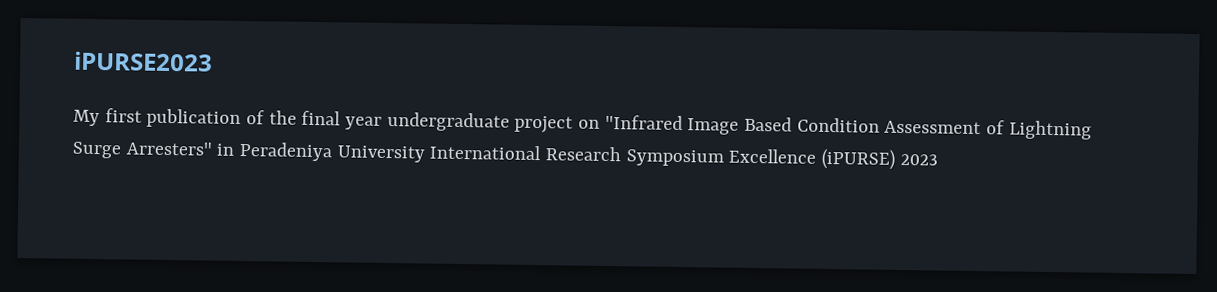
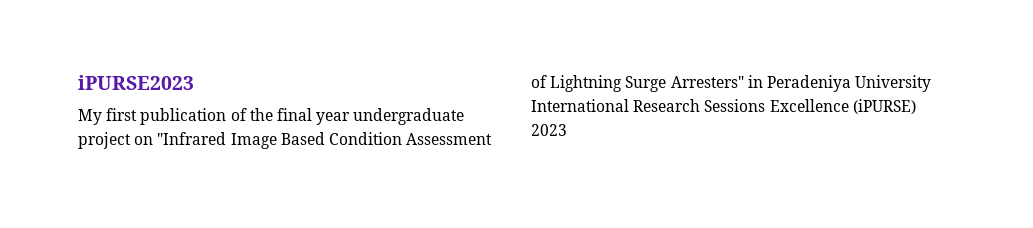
- My first publication of the final year undergraduate project on "Infrared Image Based Condition Assessment of Lightning Surge Arresters" in Peradeniya University International Research Symposium Excellence (iPURSE) 2023
+ My first publication of the final year undergraduate project on "Infrared Image Based Condition Assessment of Lightning Surge Arresters" in Peradeniya University International Research Sessions Excellence (iPURSE) 2023

